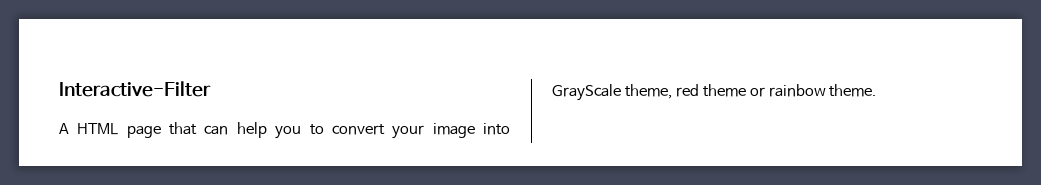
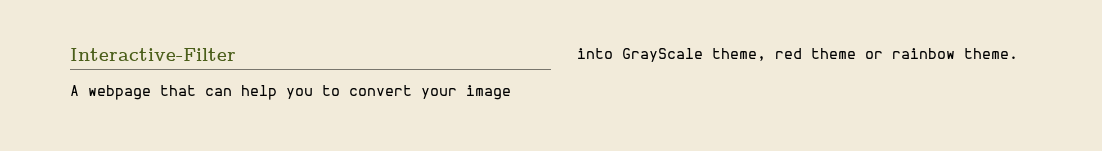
- A HTML page that can help you to convert your image into GrayScale theme, red theme or rainbow theme.
+ A webpage that can help you to convert your image into GrayScale theme, red theme or rainbow theme.

